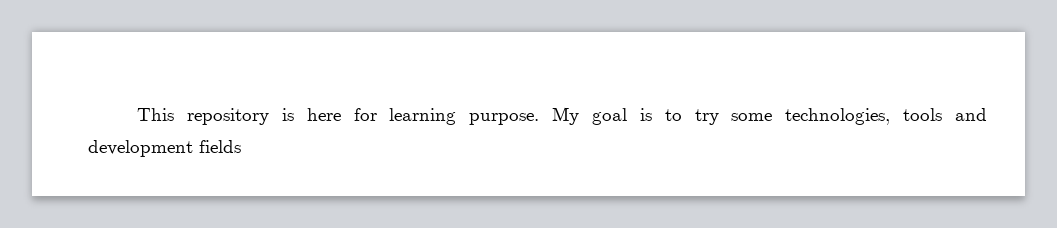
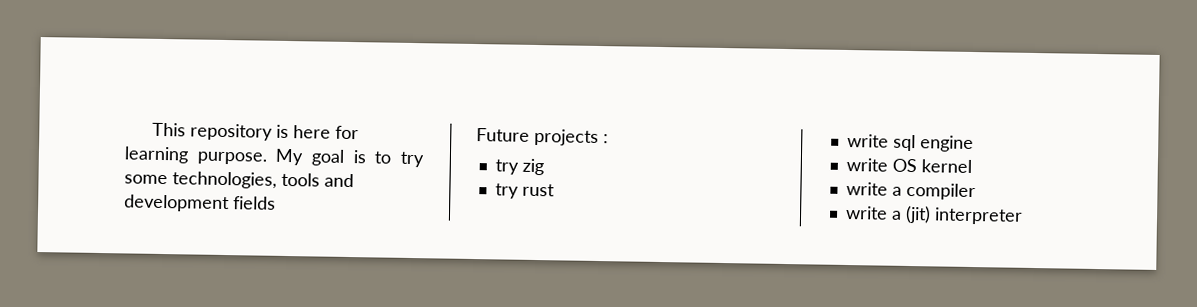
+ Future projects :
+ try zig
+ try rust
+ write sql engine
+ write OS kernel
+ write a compiler
+ write a (jit) interpreter

